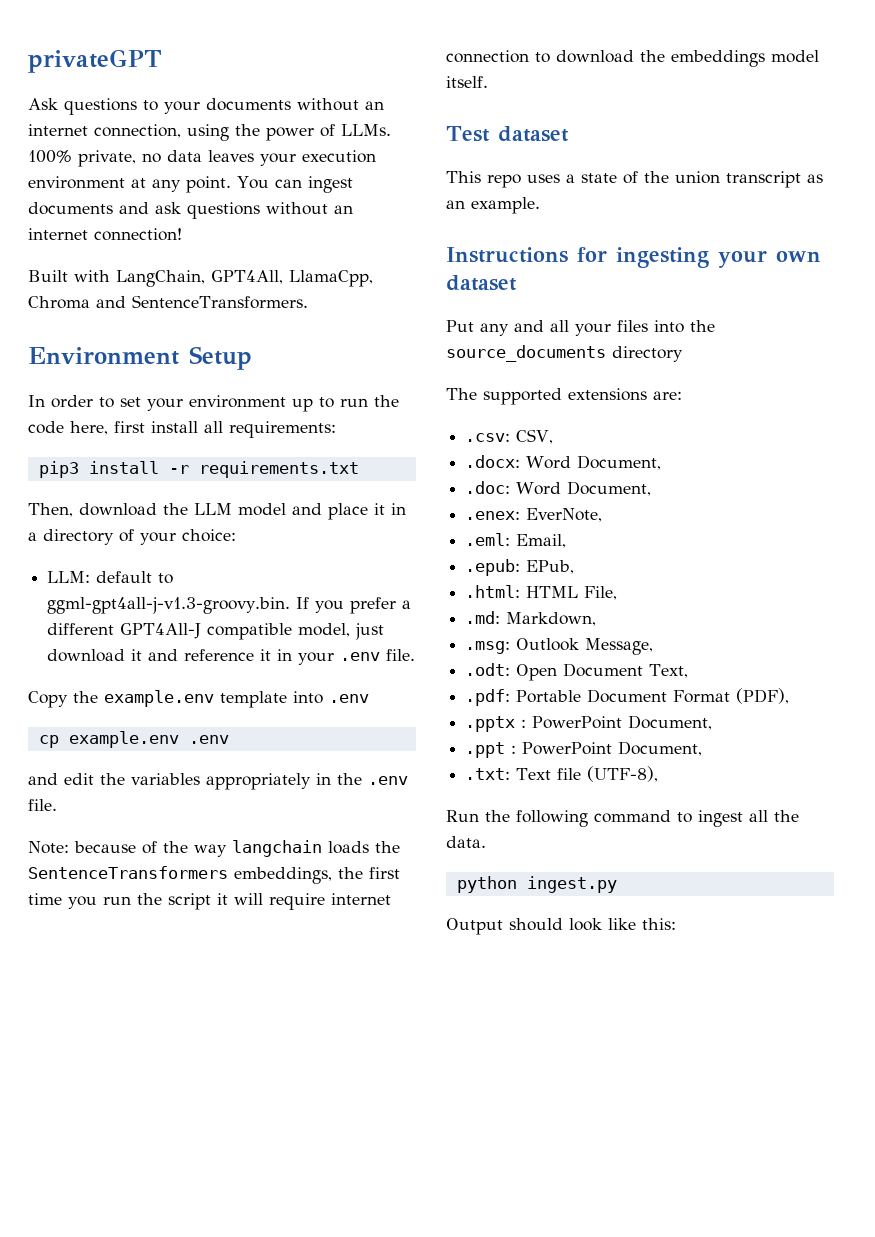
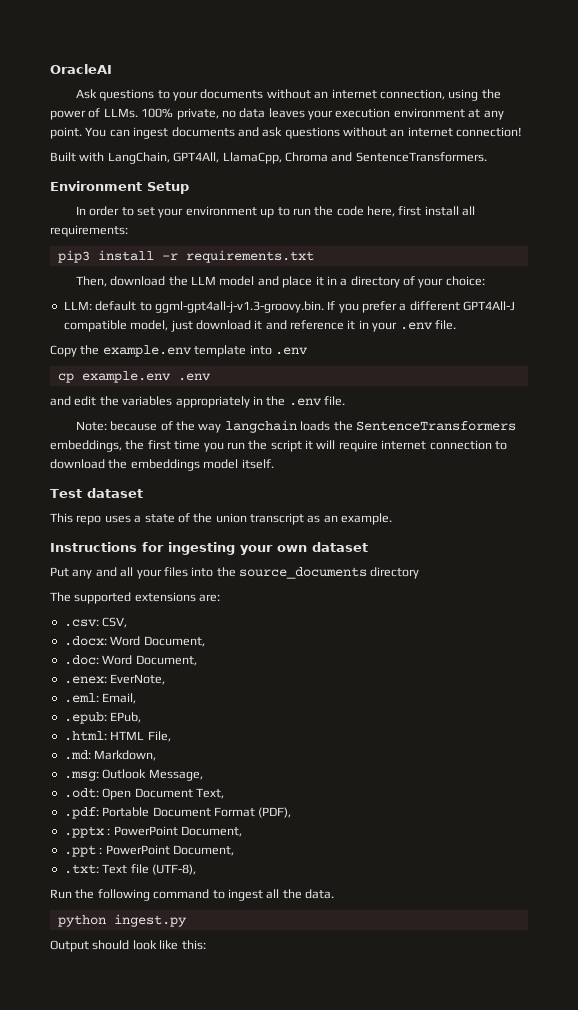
- privateGPT
+ OracleAI

